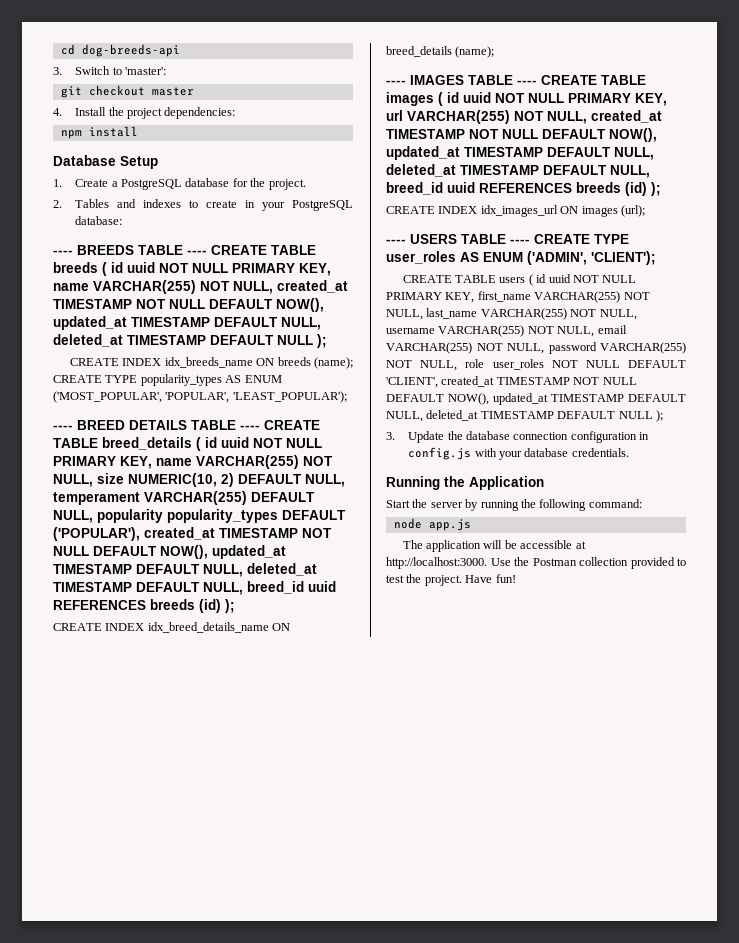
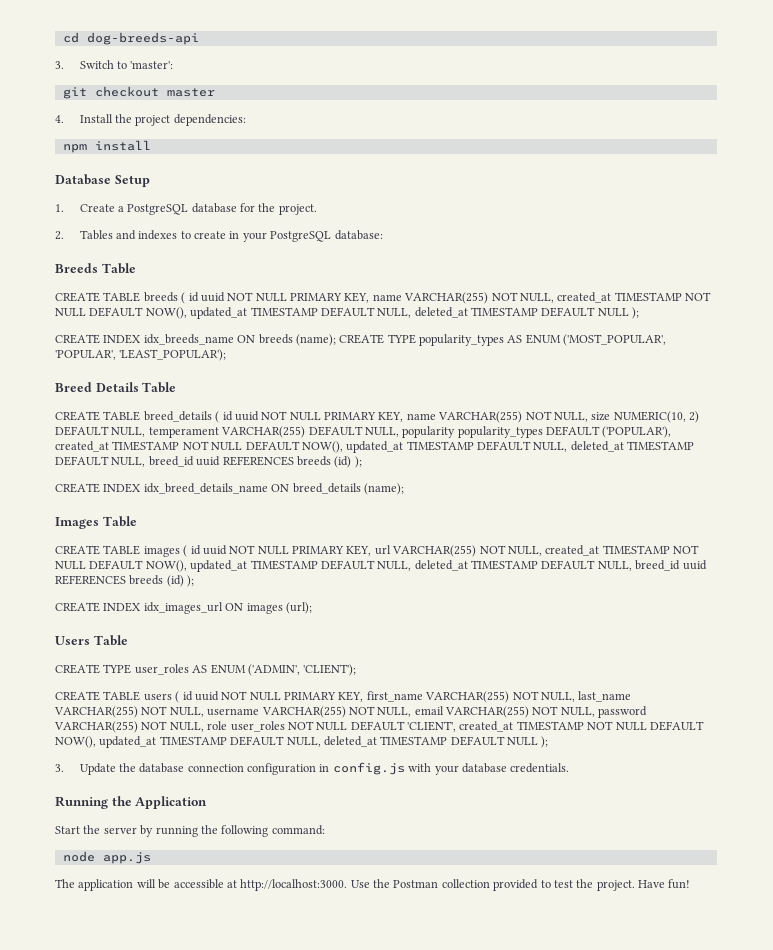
- ---- BREEDS TABLE ---- CREATE TABLE breeds ( id uuid NOT NULL PRIMARY KEY, name VARCHAR(255) NOT NULL, created_at TIMESTAMP NOT NULL DEFAULT NOW(), updated_at TIMESTAMP DEFAULT NULL, deleted_at TIMESTAMP DEFAULT NULL );
+ Breeds Table
+ CREATE TABLE breeds ( id uuid NOT NULL PRIMARY KEY, name VARCHAR(255) NOT NULL, created_at TIMESTAMP NOT NULL DEFAULT NOW(), updated_at TIMESTAMP DEFAULT NULL, deleted_at TIMESTAMP DEFAULT NULL );
- ---- BREED DETAILS TABLE ---- CREATE TABLE breed_details ( id uuid NOT NULL PRIMARY KEY, name VARCHAR(255) NOT NULL, size NUMERIC(10, 2) DEFAULT NULL, temperament VARCHAR(255) DEFAULT NULL, popularity popularity_types DEFAULT ('POPULAR'), created_at TIMESTAMP NOT NULL DEFAULT NOW(), updated_at TIMESTAMP DEFAULT NULL, deleted_at TIMESTAMP DEFAULT NULL, breed_id uuid REFERENCES breeds (id) );
+ Breed Details Table
+ CREATE TABLE breed_details ( id uuid NOT NULL PRIMARY KEY, name VARCHAR(255) NOT NULL, size NUMERIC(10, 2) DEFAULT NULL, temperament VARCHAR(255) DEFAULT NULL, popularity popularity_types DEFAULT ('POPULAR'), created_at TIMESTAMP NOT NULL DEFAULT NOW(), updated_at TIMESTAMP DEFAULT NULL, deleted_at TIMESTAMP DEFAULT NULL, breed_id uuid REFERENCES breeds (id) );
- ---- IMAGES TABLE ---- CREATE TABLE images ( id uuid NOT NULL PRIMARY KEY, url VARCHAR(255) NOT NULL, created_at TIMESTAMP NOT NULL DEFAULT NOW(), updated_at TIMESTAMP DEFAULT NULL, deleted_at TIMESTAMP DEFAULT NULL, breed_id uuid REFERENCES breeds (id) );
+ Images Table
+ CREATE TABLE images ( id uuid NOT NULL PRIMARY KEY, url VARCHAR(255) NOT NULL, created_at TIMESTAMP NOT NULL DEFAULT NOW(), updated_at TIMESTAMP DEFAULT NULL, deleted_at TIMESTAMP DEFAULT NULL, breed_id uuid REFERENCES breeds (id) );
- ---- USERS TABLE ---- CREATE TYPE user_roles AS ENUM ('ADMIN', 'CLIENT');
+ Users Table
+ CREATE TYPE user_roles AS ENUM ('ADMIN', 'CLIENT');

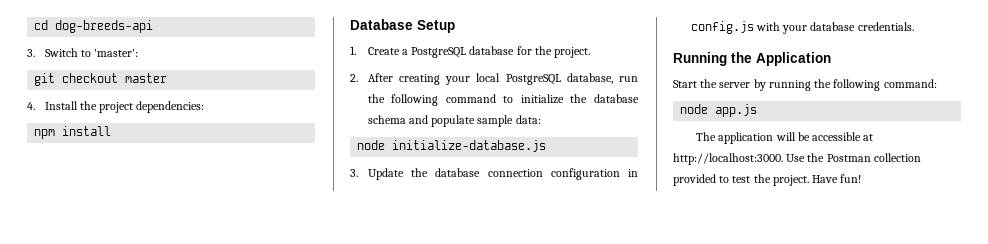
- 2. Tables and indexes to create in your PostgreSQL database:
- Breeds Table
- CREATE TABLE breeds ( id uuid NOT NULL PRIMARY KEY, name VARCHAR(255) NOT NULL, created_at TIMESTAMP NOT NULL DEFAULT NOW(), updated_at TIMESTAMP DEFAULT NULL, deleted_at TIMESTAMP DEFAULT NULL );
- CREATE INDEX idx_breeds_name ON breeds (name); CREATE TYPE popularity_types AS ENUM ('MOST_POPULAR', 'POPULAR', 'LEAST_POPULAR');
- Breed Details Table
- CREATE TABLE breed_details ( id uuid NOT NULL PRIMARY KEY, name VARCHAR(255) NOT NULL, size NUMERIC(10, 2) DEFAULT NULL, temperament VARCHAR(255) DEFAULT NULL, popularity popularity_types DEFAULT ('POPULAR'), created_at TIMESTAMP NOT NULL DEFAULT NOW(), updated_at TIMESTAMP DEFAULT NULL, deleted_at TIMESTAMP DEFAULT NULL, breed_id uuid REFERENCES breeds (id) );
- CREATE INDEX idx_breed_details_name ON breed_details (name);
- Images Table
- CREATE TABLE images ( id uuid NOT NULL PRIMARY KEY, url VARCHAR(255) NOT NULL, created_at TIMESTAMP NOT NULL DEFAULT NOW(), updated_at TIMESTAMP DEFAULT NULL, deleted_at TIMESTAMP DEFAULT NULL, breed_id uuid REFERENCES breeds (id) );
- CREATE INDEX idx_images_url ON images (url);
- Users Table
- CREATE TYPE user_roles AS ENUM ('ADMIN', 'CLIENT');
- CREATE TABLE users ( id uuid NOT NULL PRIMARY KEY, first_name VARCHAR(255) NOT NULL, last_name VARCHAR(255) NOT NULL, username VARCHAR(255) NOT NULL, email VARCHAR(255) NOT NULL, password VARCHAR(255) NOT NULL, role user_roles NOT NULL DEFAULT 'CLIENT', created_at TIMESTAMP NOT NULL DEFAULT NOW(), updated_at TIMESTAMP DEFAULT NULL, deleted_at TIMESTAMP DEFAULT NULL );
+ 2. After creating your local PostgreSQL database, run the following command to initialize the database schema and populate sample data:
+ node initialize-database.js

